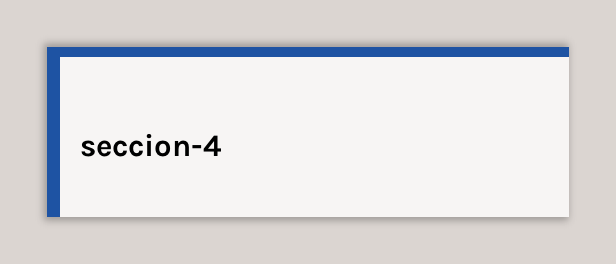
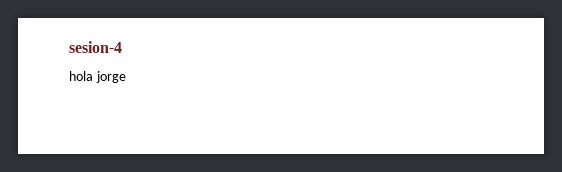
- seccion-4
+ sesion-4
+ hola jorge

